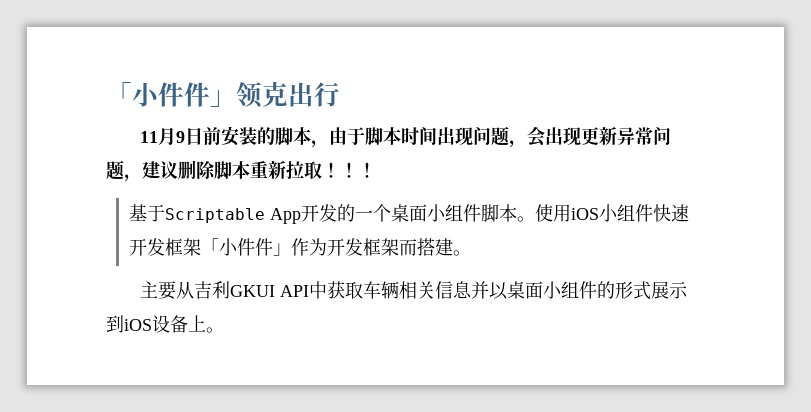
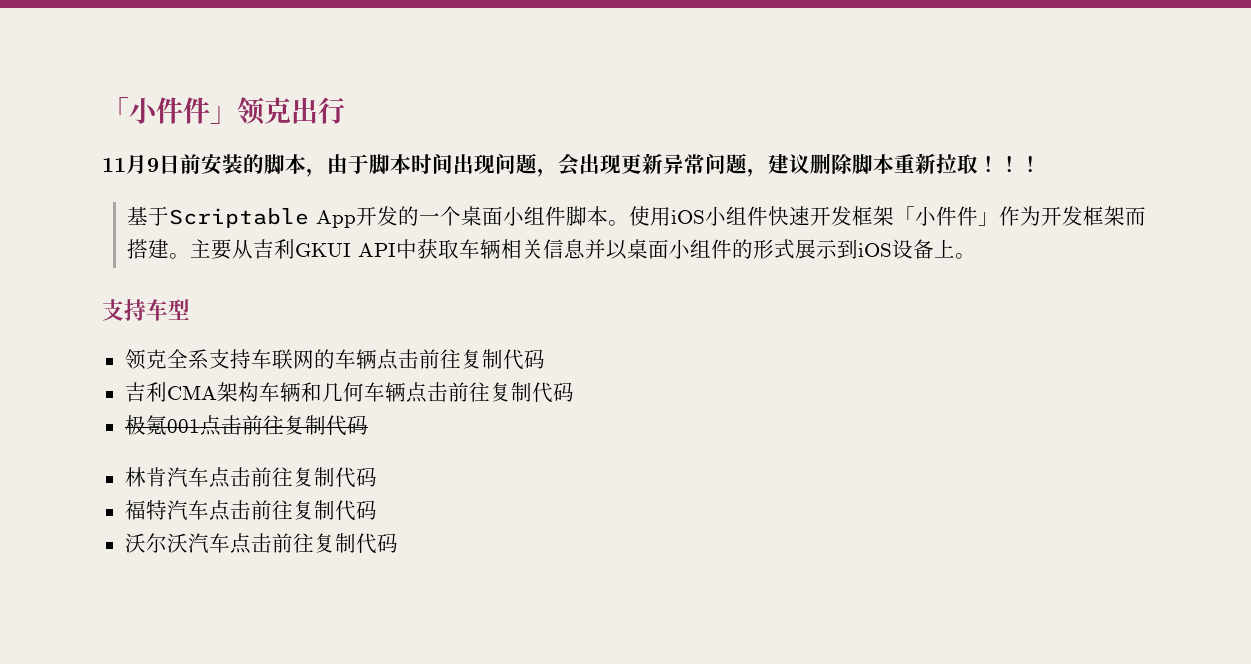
- 使用iOS小组件快速开发框架「小件件」作为开发框架而搭建。
- 主要从吉利GKUI API中获取车辆相关信息并以桌面小组件的形式展示到iOS设备上。
+ 使用iOS小组件快速开发框架「小件件」作为开发框架而搭建。主要从吉利GKUI API中获取车辆相关信息并以桌面小组件的形式展示到iOS设备上。
+ 支持车型
+ 领克全系支持车联网的车辆点击前往复制代码
+ 吉利CMA架构车辆和几何车辆点击前往复制代码
+ 极氪001点击前往复制代码
+ 林肯汽车点击前往复制代码
+ 福特汽车点击前往复制代码
+ 沃尔沃汽车点击前往复制代码

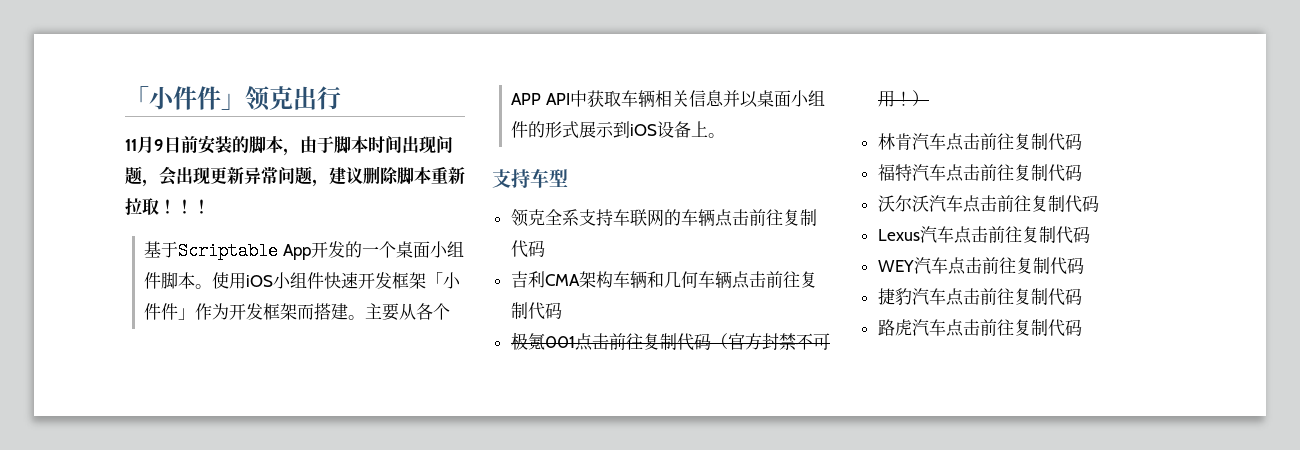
- 主要从吉利GKUI API中获取车辆相关信息并以桌面小组件的形式展示到iOS设备上。
+ 主要从各个APP API中获取车辆相关信息并以桌面小组件的形式展示到iOS设备上。
- 极氪001点击前往复制代码
+ 极氪001点击前往复制代码（官方封禁不可用！）
+ Lexus汽车点击前往复制代码
+ WEY汽车点击前往复制代码
+ 捷豹汽车点击前往复制代码
+ 路虎汽车点击前往复制代码

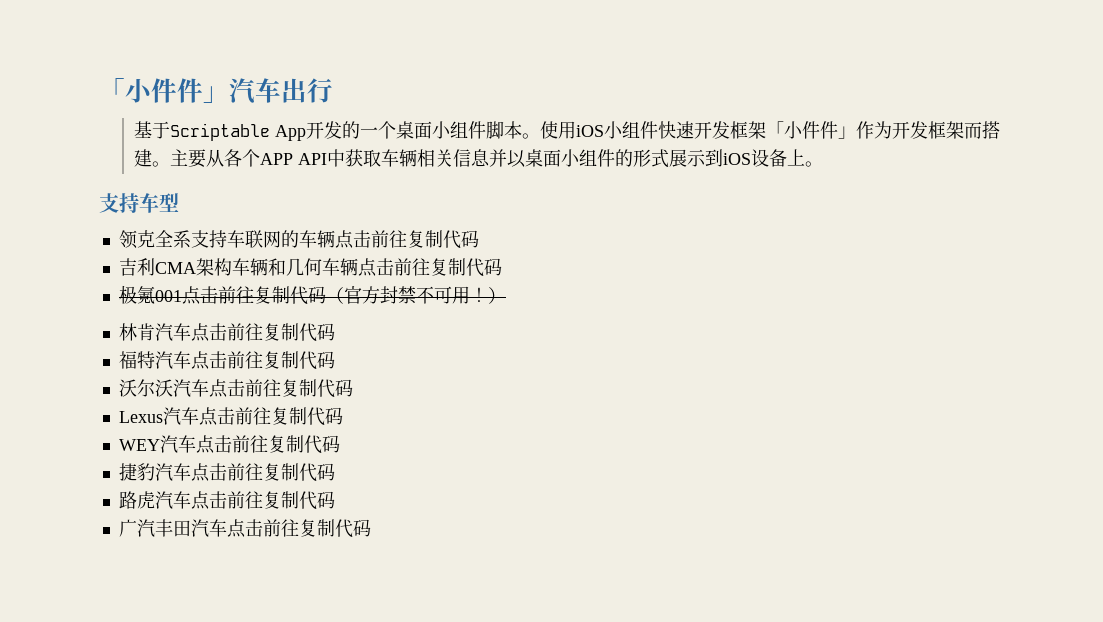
- 「小件件」领克出行
+ 「小件件」汽车出行
- 11月9日前安装的脚本，由于脚本时间出现问题，会出现更新异常问题，建议删除脚本重新拉取！！！
+ 广汽丰田汽车点击前往复制代码

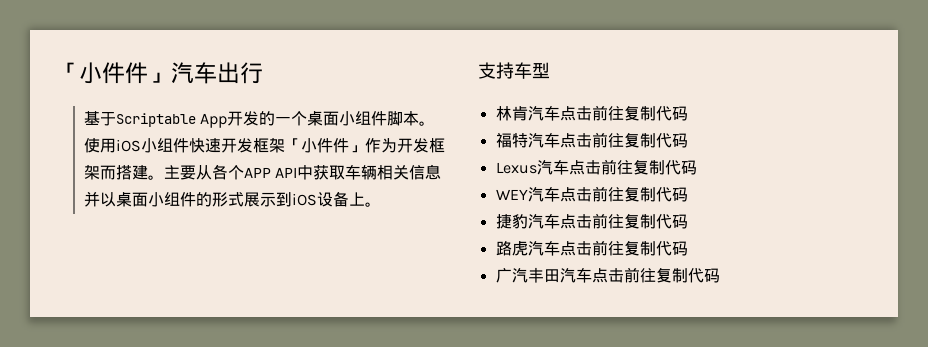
- 领克全系支持车联网的车辆点击前往复制代码
- 吉利CMA架构车辆和几何车辆点击前往复制代码
- 极氪001点击前往复制代码（官方封禁不可用！）
- 沃尔沃汽车点击前往复制代码

